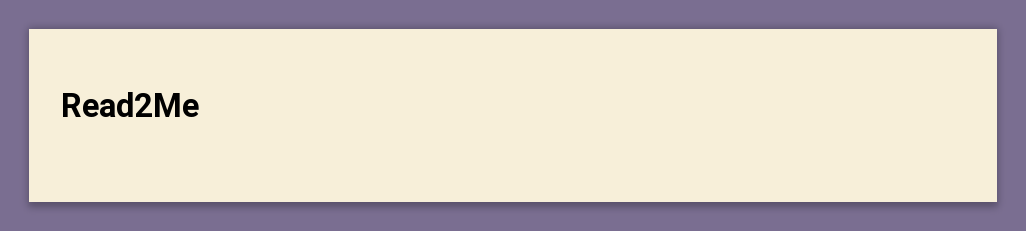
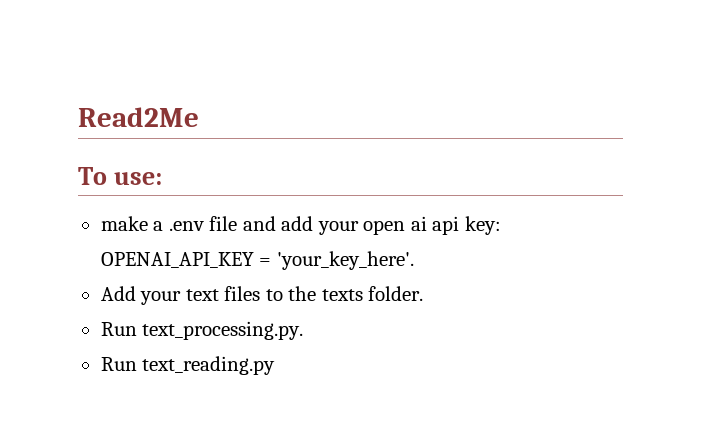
+ To use:
+ make a .env file and add your open ai api key: OPENAI_API_KEY = 'your_key_here'.
+ Add your text files to the texts folder.
+ Run text_processing.py.
+ Run text_reading.py

